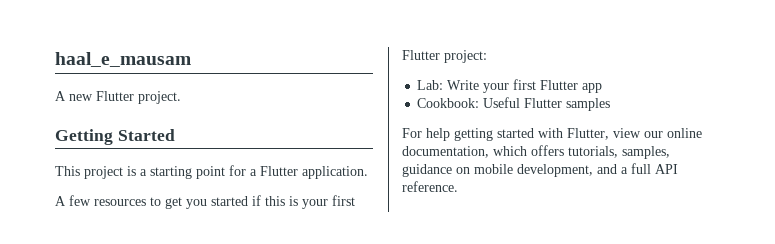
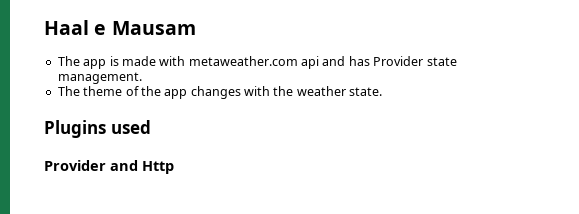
- haal_e_mausam
- A new Flutter project.
- Getting Started
- This project is a starting point for a Flutter application.
- A few resources to get you started if this is your first Flutter project:
- Lab: Write your first Flutter app
- Cookbook: Useful Flutter samples
- For help getting started with Flutter, view our online documentation, which offers tutorials, samples, guidance on mobile development, and a full API reference.
+ Haal e Mausam
+ The app is made with metaweather.com api and has Provider state management.
+ The theme of the app changes with the weather state.
+ Plugins used
+ Provider and Http

